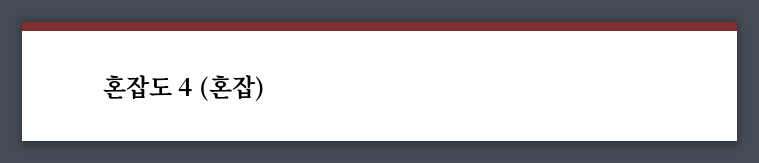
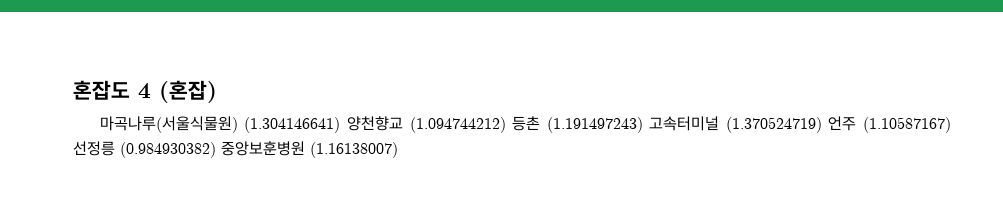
+ 마곡나루(서울식물원) (1.304146641) 양천향교 (1.094744212) 등촌 (1.191497243) 고속터미널 (1.370524719) 언주 (1.10587167) 선정릉 (0.984930382) 중앙보훈병원 (1.16138007)

